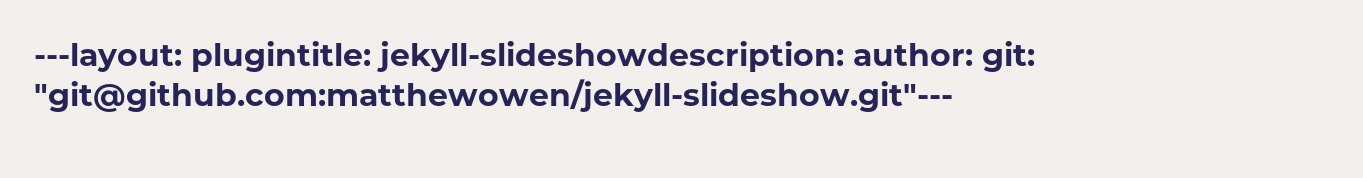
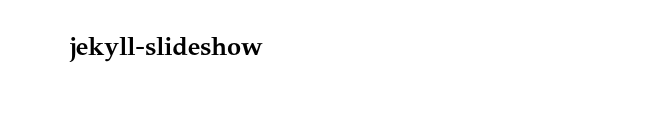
- ---layout: plugintitle: jekyll-slideshowdescription: author: git: "git@github.com:matthewowen/jekyll-slideshow.git"---
+ jekyll-slideshow

